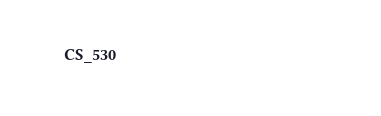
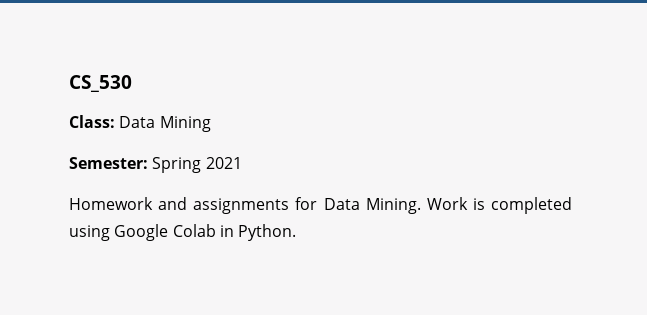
+ Class: Data Mining
+ Semester: Spring 2021
+ Homework and assignments for Data Mining. Work is completed using Google Colab in Python.

